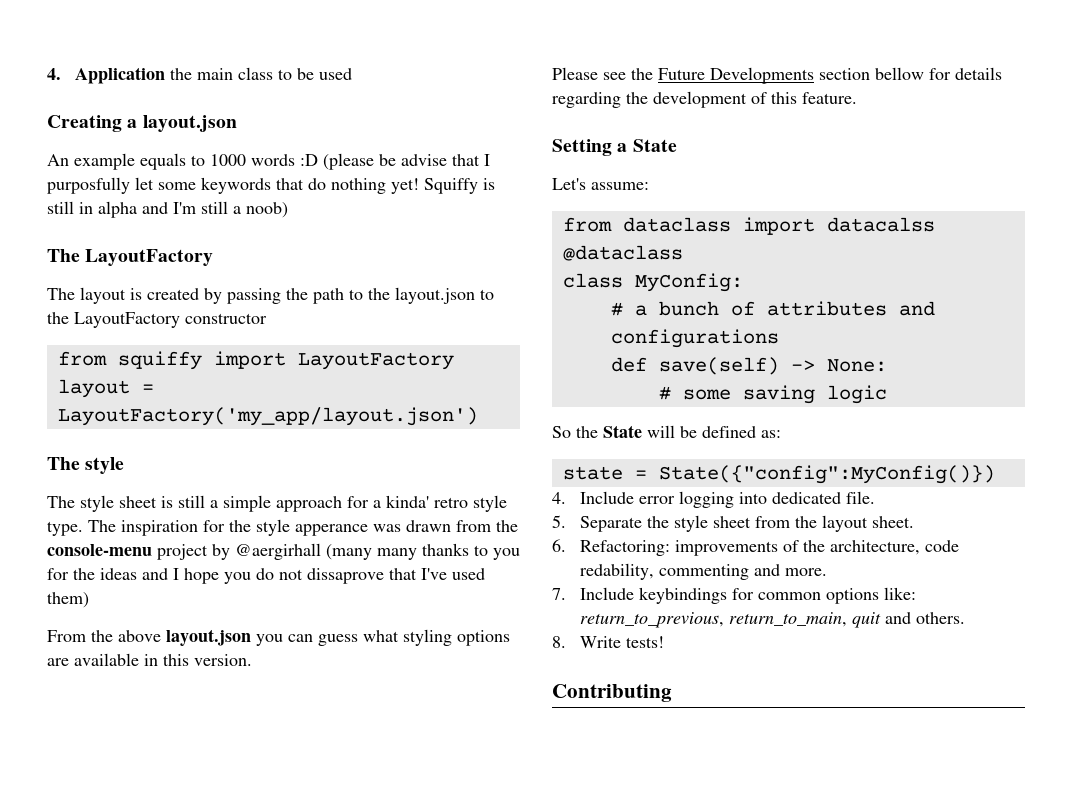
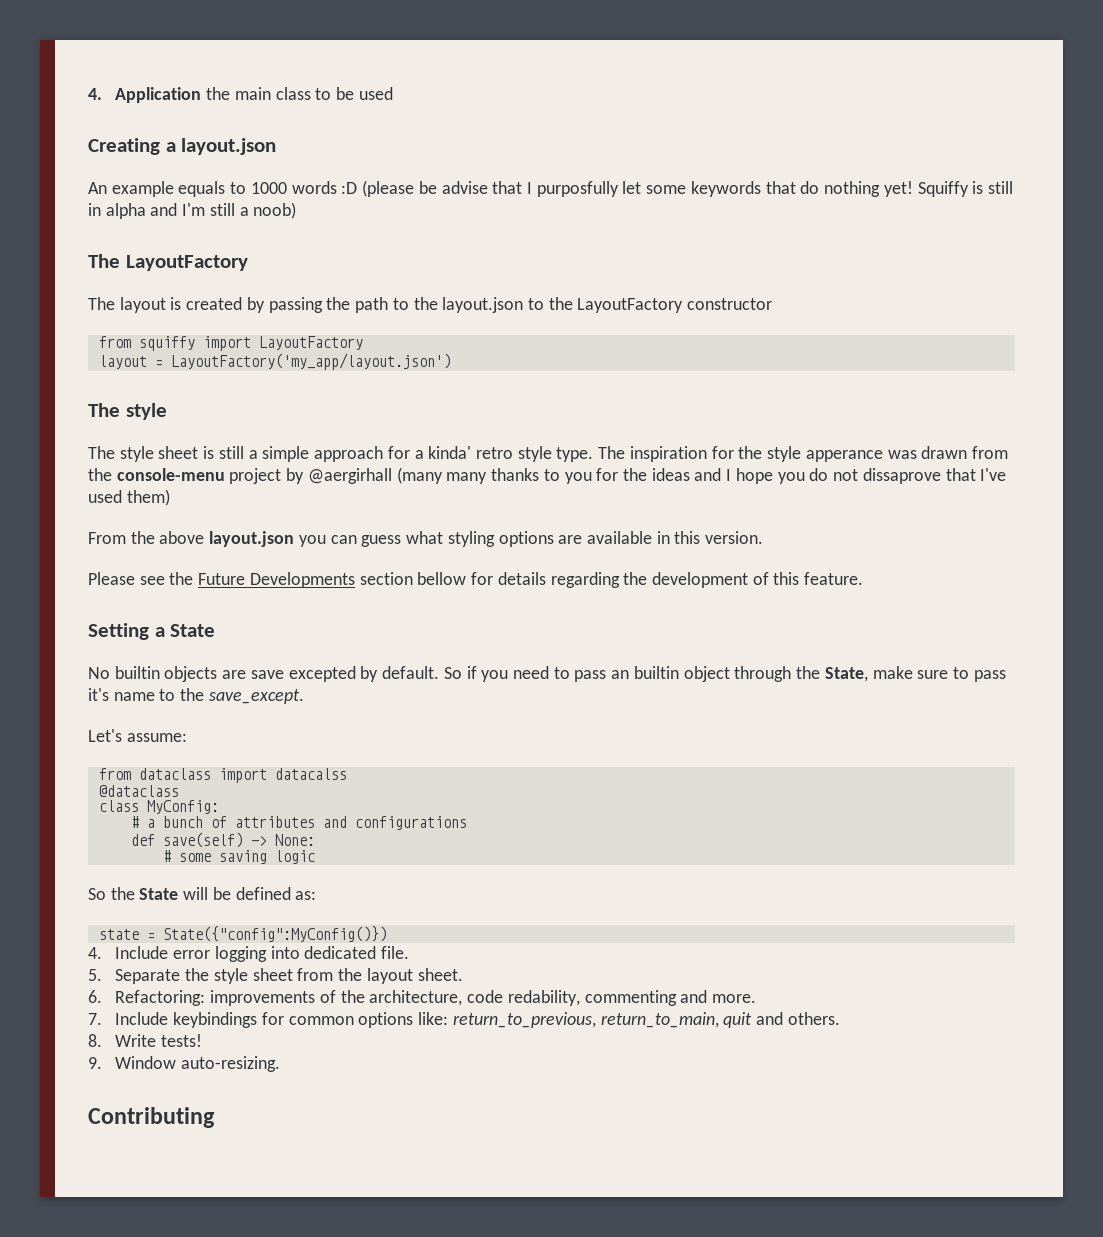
+ No builtin objects are save excepted by default. So if you need to pass an builtin object through the State, make sure to pass it's name to the save_except.
+ 9. Window auto-resizing.

